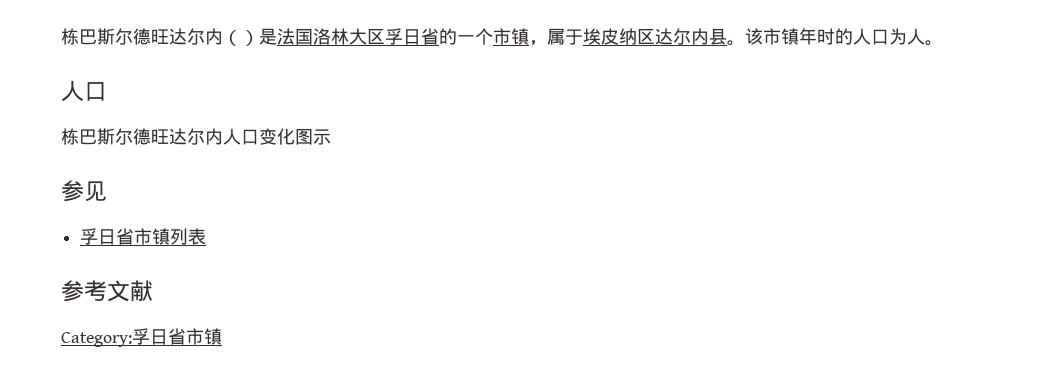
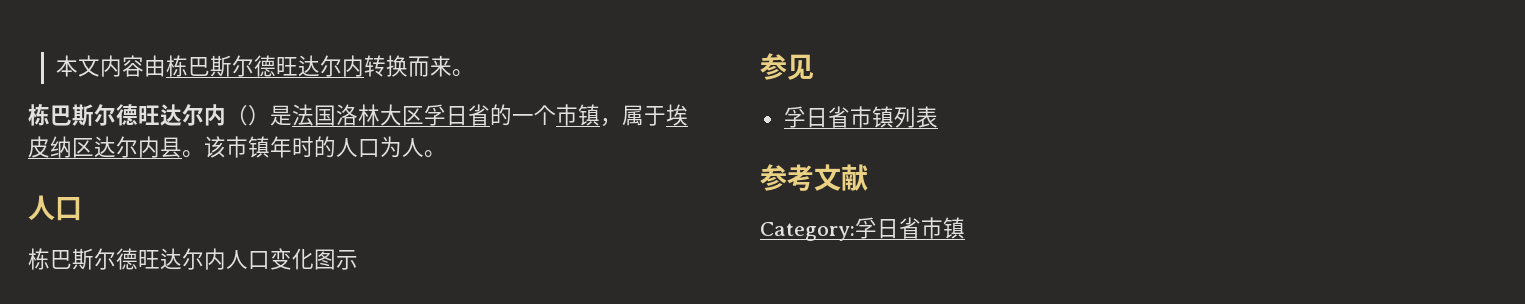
+ 本文内容由栋巴斯尔德旺达尔内转换而来。

